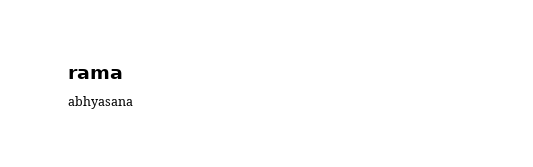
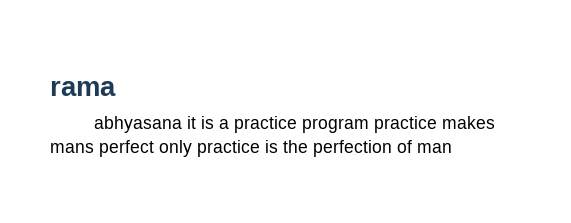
- abhyasana
+ abhyasana it is a practice program practice makes mans perfect only practice is the perfection of man

